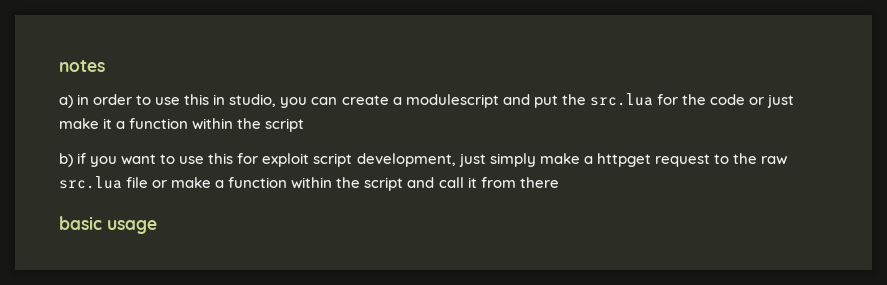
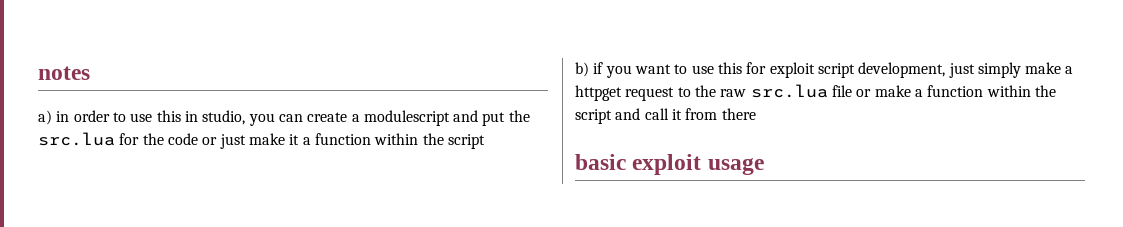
- basic usage
+ basic exploit usage

